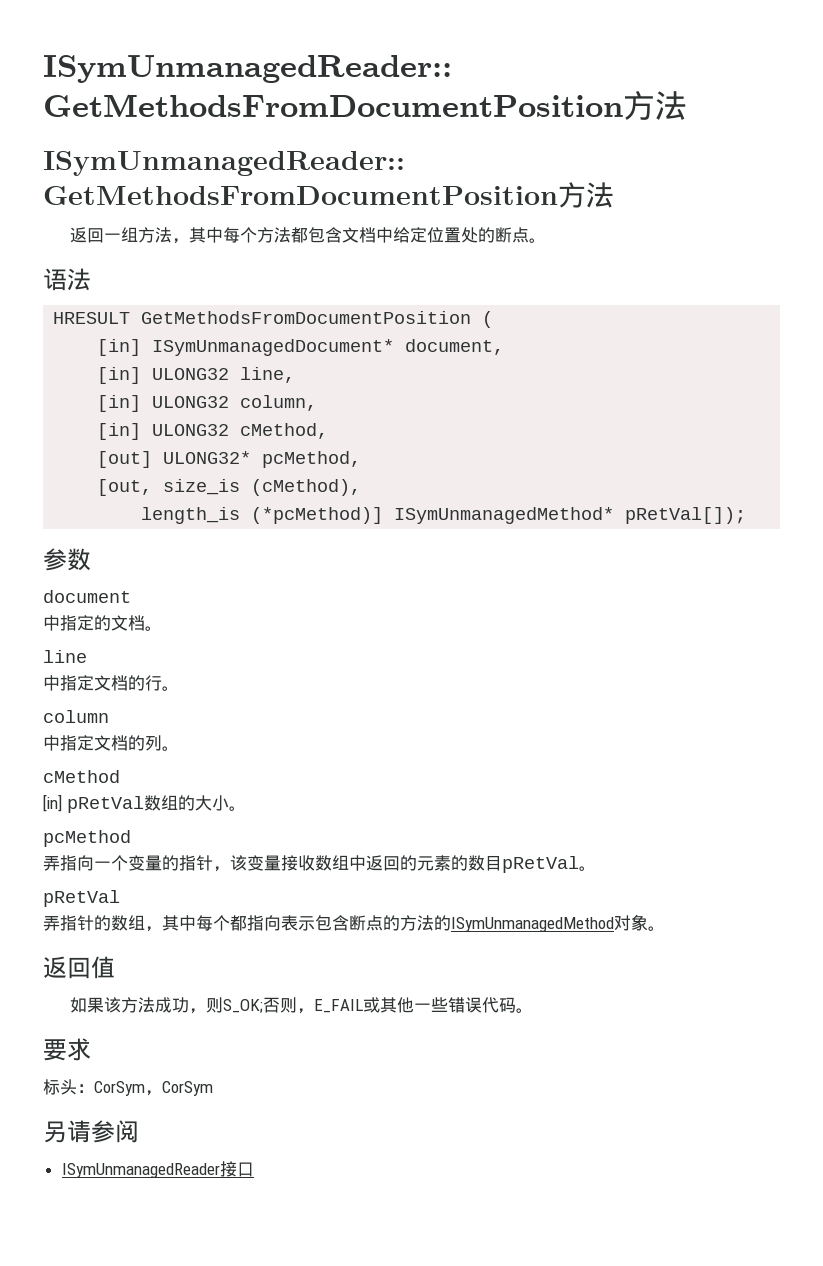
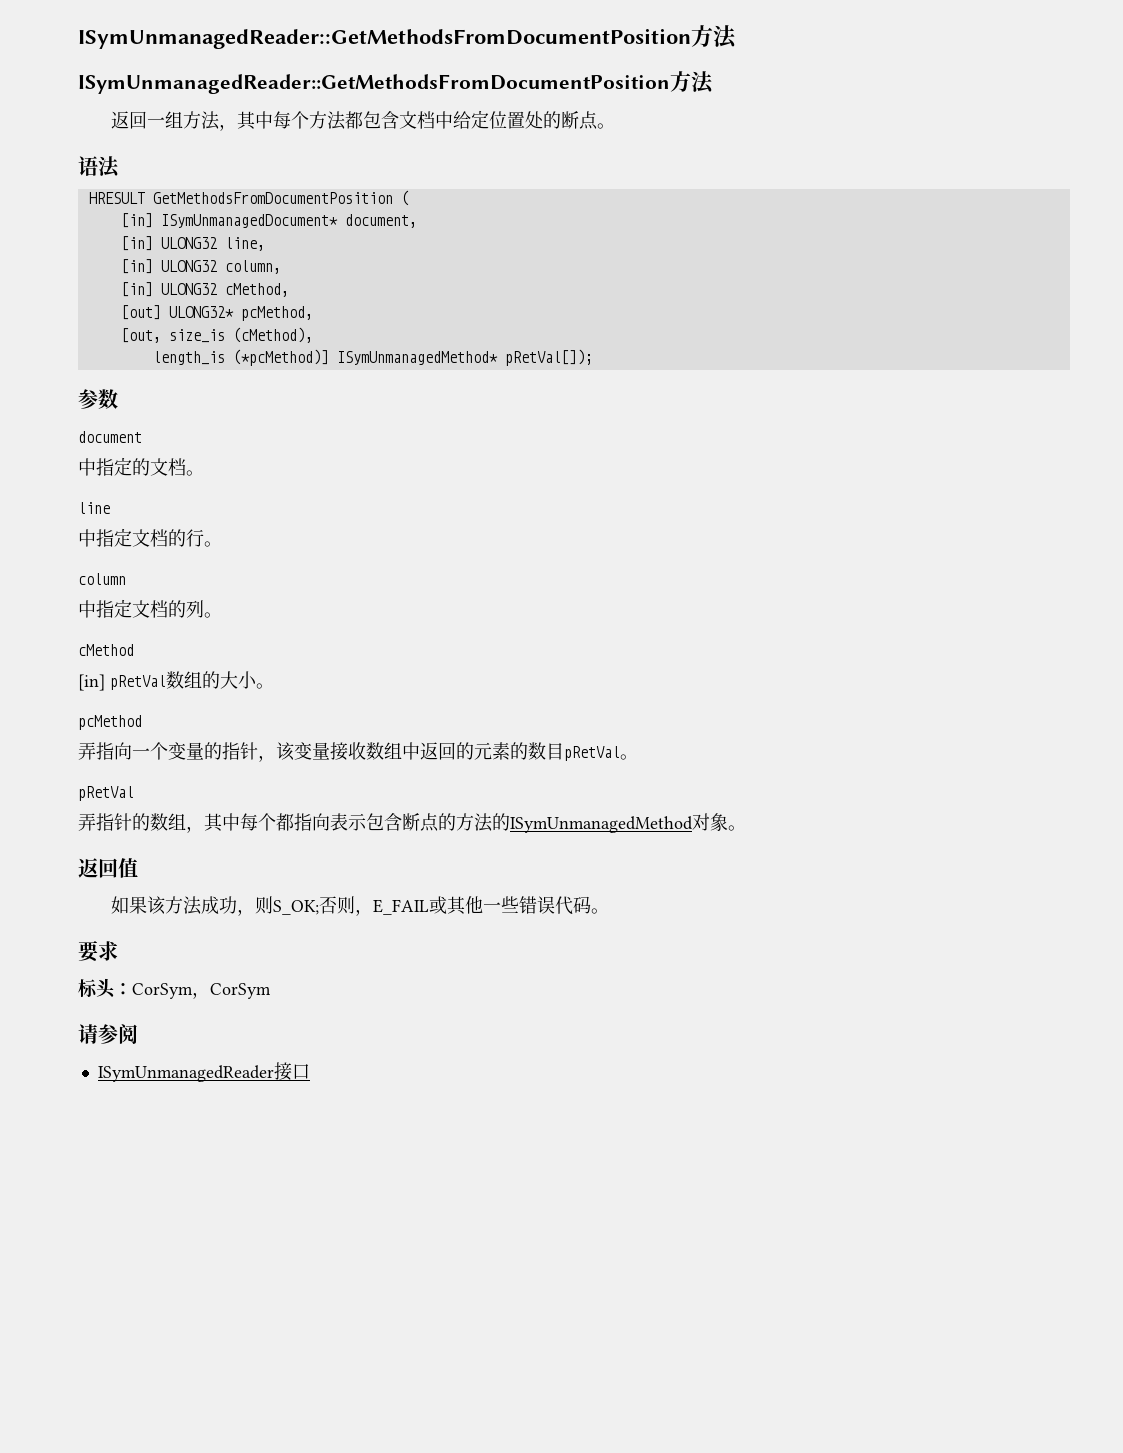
- 另请参阅
+ 请参阅

